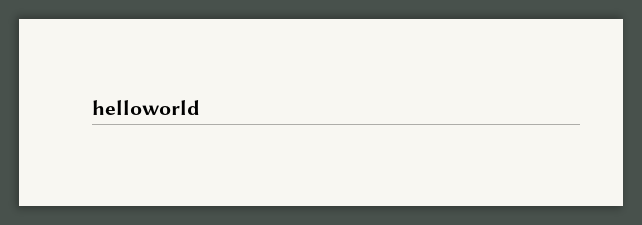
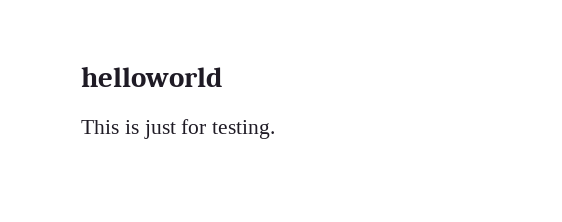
+ This is just for testing.

